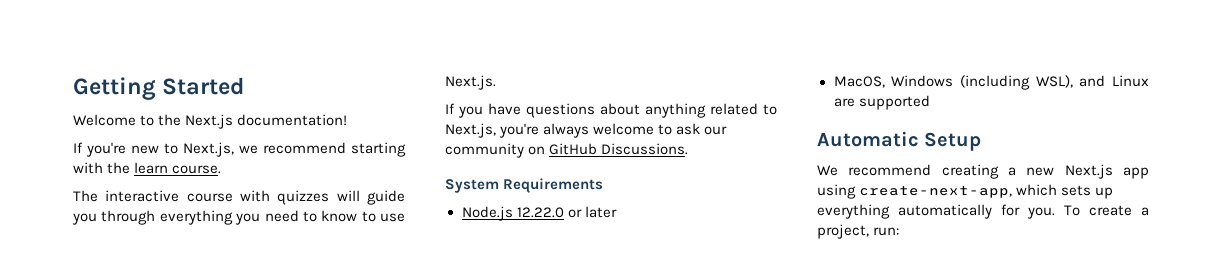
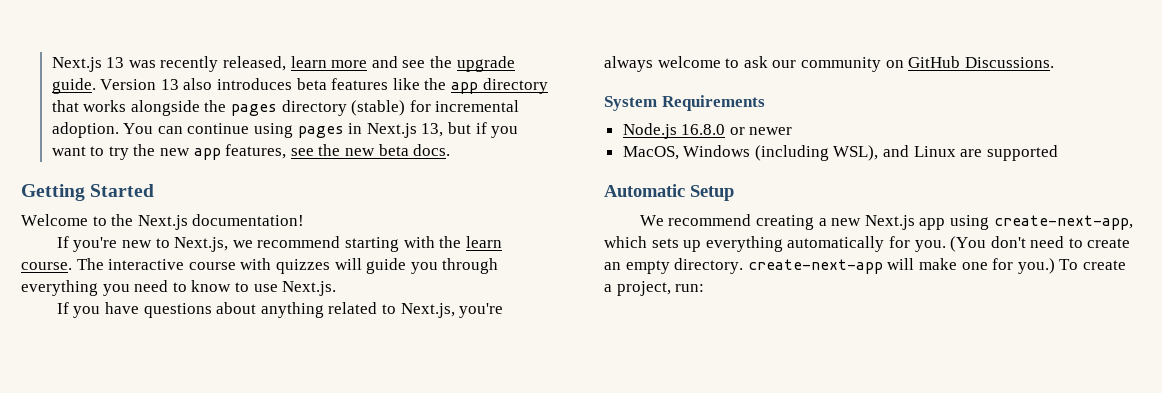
+ Next.js 13 was recently released, learn more and see the upgrade guide. Version 13 also introduces beta features like the app directory that works alongside the pages directory (stable) for incremental adoption. You can continue using pages in Next.js 13, but if you want to try the new app features, see the new beta docs.
- If you're new to Next.js, we recommend starting with the learn course.
- The interactive course with quizzes will guide you through everything you need to know to use Next.js.
+ If you're new to Next.js, we recommend starting with the learn course. The interactive course with quizzes will guide you through everything you need to know to use Next.js.
- Node.js 12.22.0 or later
+ Node.js 16.8.0 or newer
+ (You don't need to create an empty directory. create-next-app will make one for you.)

